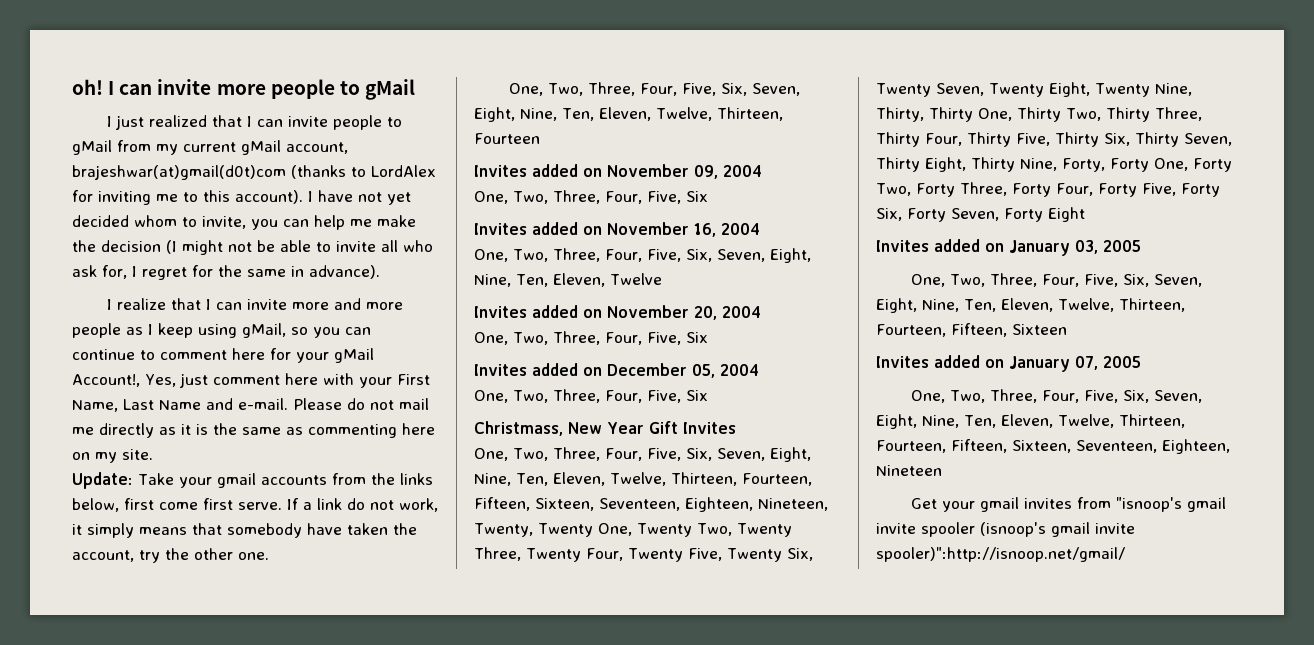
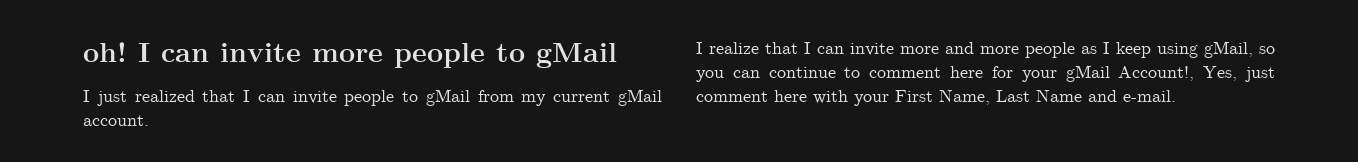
- I just realized that I can invite people to gMail from my current gMail account, brajeshwar(at)gmail(d0t)com (thanks to LordAlex for inviting me to this account). I have not yet decided whom to invite, you can help me make the decision (I might not be able to invite all who ask for, I regret for the same in advance).
+ I just realized that I can invite people to gMail from my current gMail account.
- Please do not mail me directly as it is the same as commenting here on my site.
- Update: Take your gmail accounts from the links below, first come first serve. If a link do not work, it simply means that somebody have taken the account, try the other one.
- One, Two, Three, Four, Five, Six, Seven, Eight, Nine, Ten, Eleven, Twelve, Thirteen, Fourteen
- Invites added on November 09, 2004
- One, Two, Three, Four, Five, Six
- Invites added on November 16, 2004
- One, Two, Three, Four, Five, Six, Seven, Eight, Nine, Ten, Eleven, Twelve
- Invites added on November 20, 2004
- One, Two, Three, Four, Five, Six
- Invites added on December 05, 2004
- One, Two, Three, Four, Five, Six
- Christmass, New Year Gift Invites
- One, Two, Three, Four, Five, Six, Seven, Eight, Nine, Ten, Eleven, Twelve, Thirteen, Fourteen, Fifteen, Sixteen, Seventeen, Eighteen, Nineteen, Twenty, Twenty One, Twenty Two, Twenty Three, Twenty Four, Twenty Five, Twenty Six, Twenty Seven, Twenty Eight, Twenty Nine, Thirty, Thirty One, Thirty Two, Thirty Three, Thirty Four, Thirty Five, Thirty Six, Thirty Seven, Thirty Eight, Thirty Nine, Forty, Forty One, Forty Two, Forty Three, Forty Four, Forty Five, Forty Six, Forty Seven, Forty Eight
- Invites added on January 03, 2005
- One, Two, Three, Four, Five, Six, Seven, Eight, Nine, Ten, Eleven, Twelve, Thirteen, Fourteen, Fifteen, Sixteen
- Invites added on January 07, 2005
- One, Two, Three, Four, Five, Six, Seven, Eight, Nine, Ten, Eleven, Twelve, Thirteen, Fourteen, Fifteen, Sixteen, Seventeen, Eighteen, Nineteen
- Get your gmail invites from "isnoop's gmail invite spooler (isnoop's gmail invite spooler)":http://isnoop.net/gmail/

